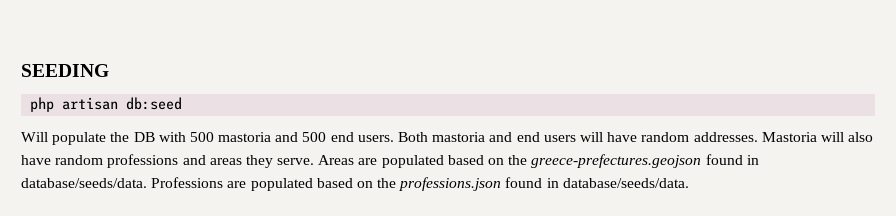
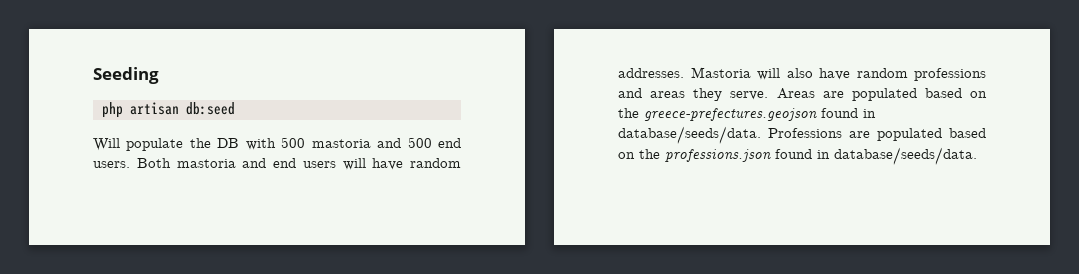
- SEEDING
+ Seeding

